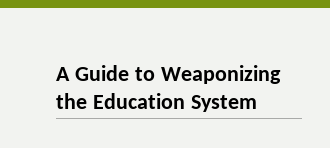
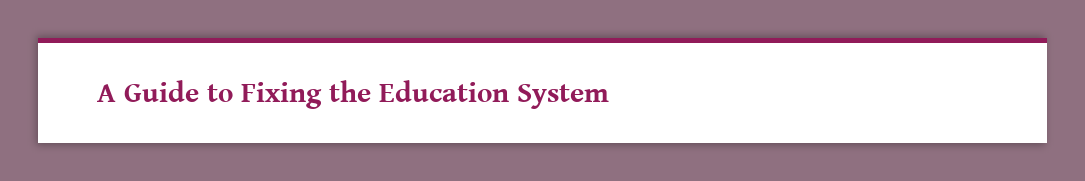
- A Guide to Weaponizing the Education System
+ A Guide to Fixing the Education System

